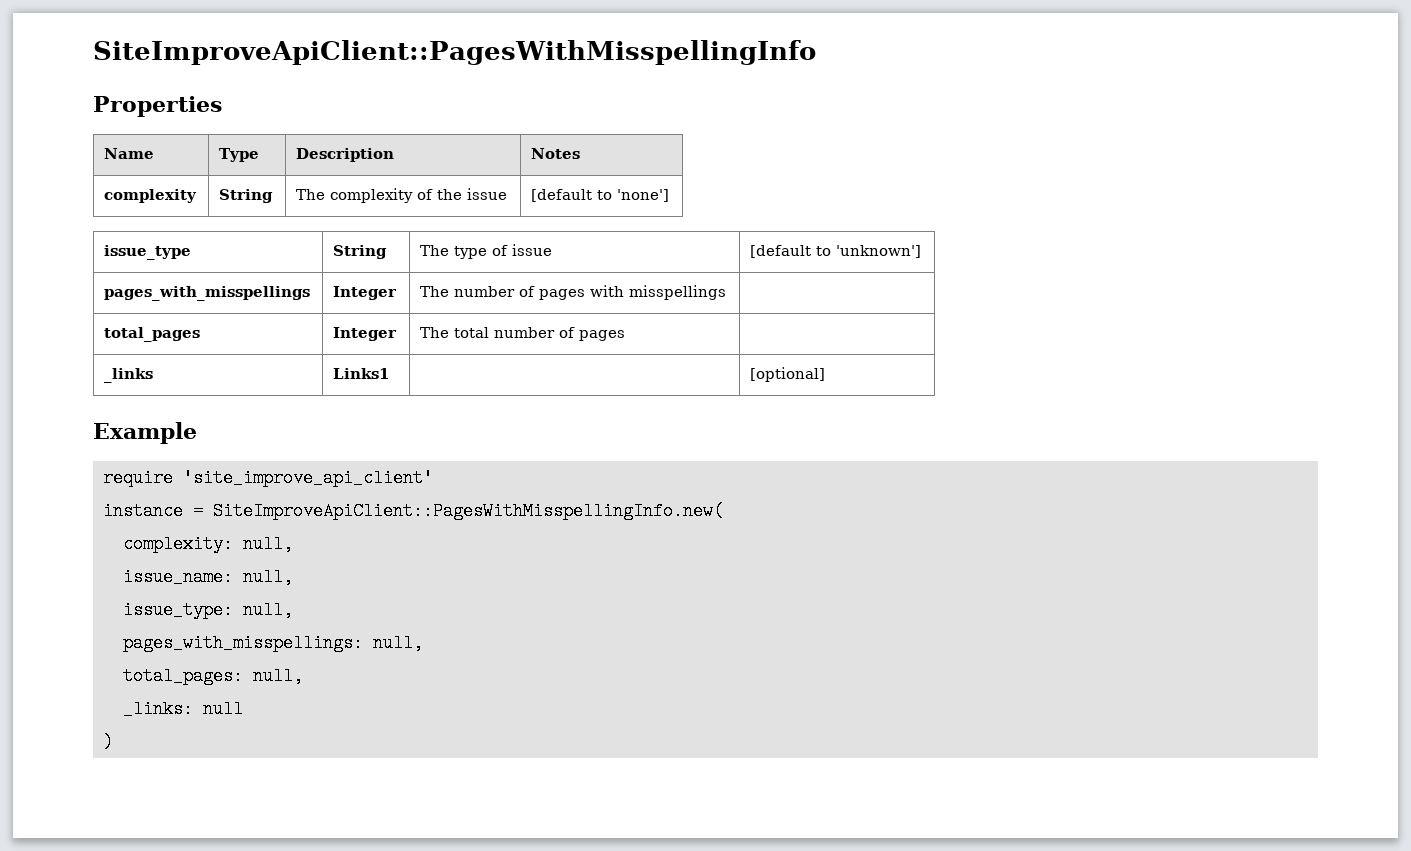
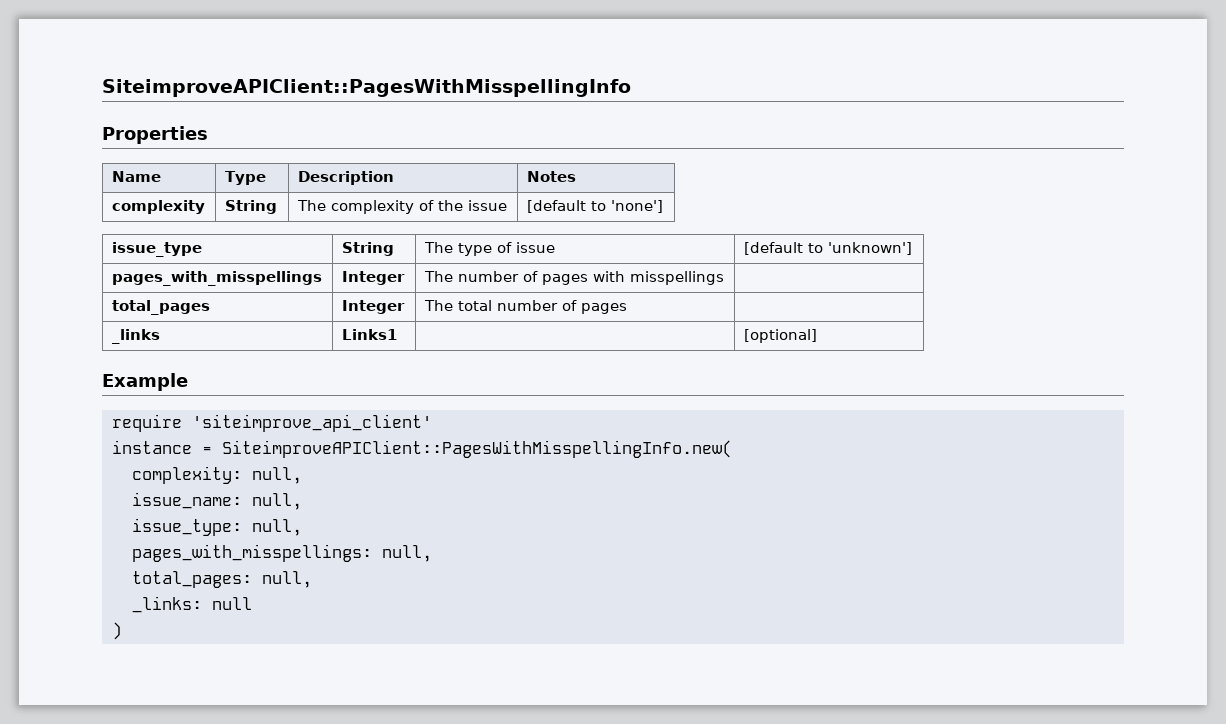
- SiteImproveApiClient::PagesWithMisspellingInfo
+ SiteimproveAPIClient::PagesWithMisspellingInfo
- require 'site_improve_api_client'
+ require 'siteimprove_api_client'
- instance = SiteImproveApiClient::PagesWithMisspellingInfo.new(
+ instance = SiteimproveAPIClient::PagesWithMisspellingInfo.new(

